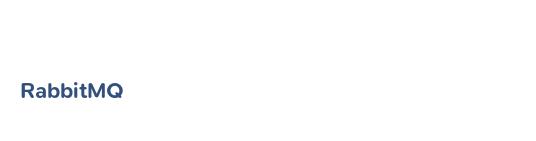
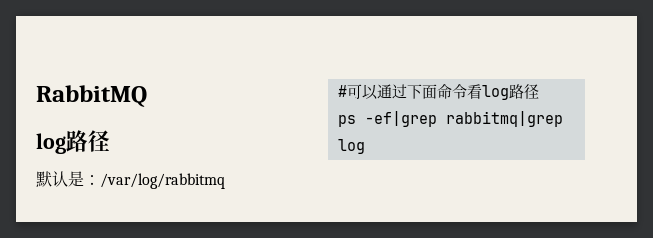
  RabbitMQ
+ log路径
+ 默认是：/var/log/rabbitmq
+ #可以通过下面命令看log路径
+ ps -ef|grep rabbitmq|grep log

